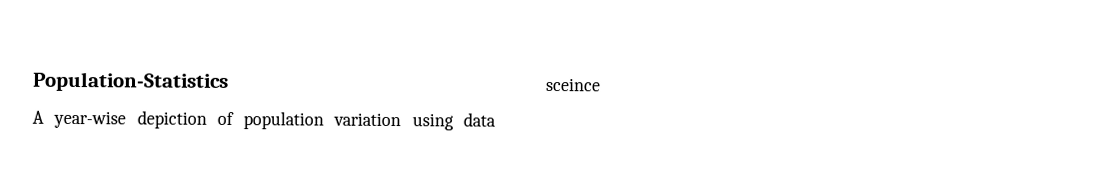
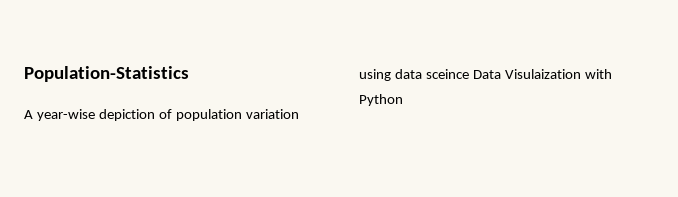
- A year-wise depiction of population variation using data sceince
+ A year-wise depiction of population variation using data sceince Data Visulaization with Python

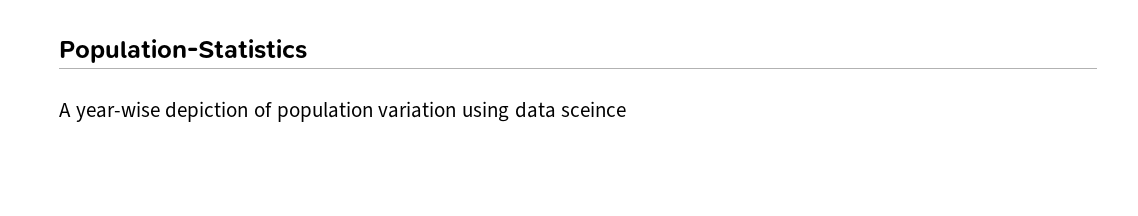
- A year-wise depiction of population variation using data sceince Data Visulaization with Python
+ A year-wise depiction of population variation using data sceince

